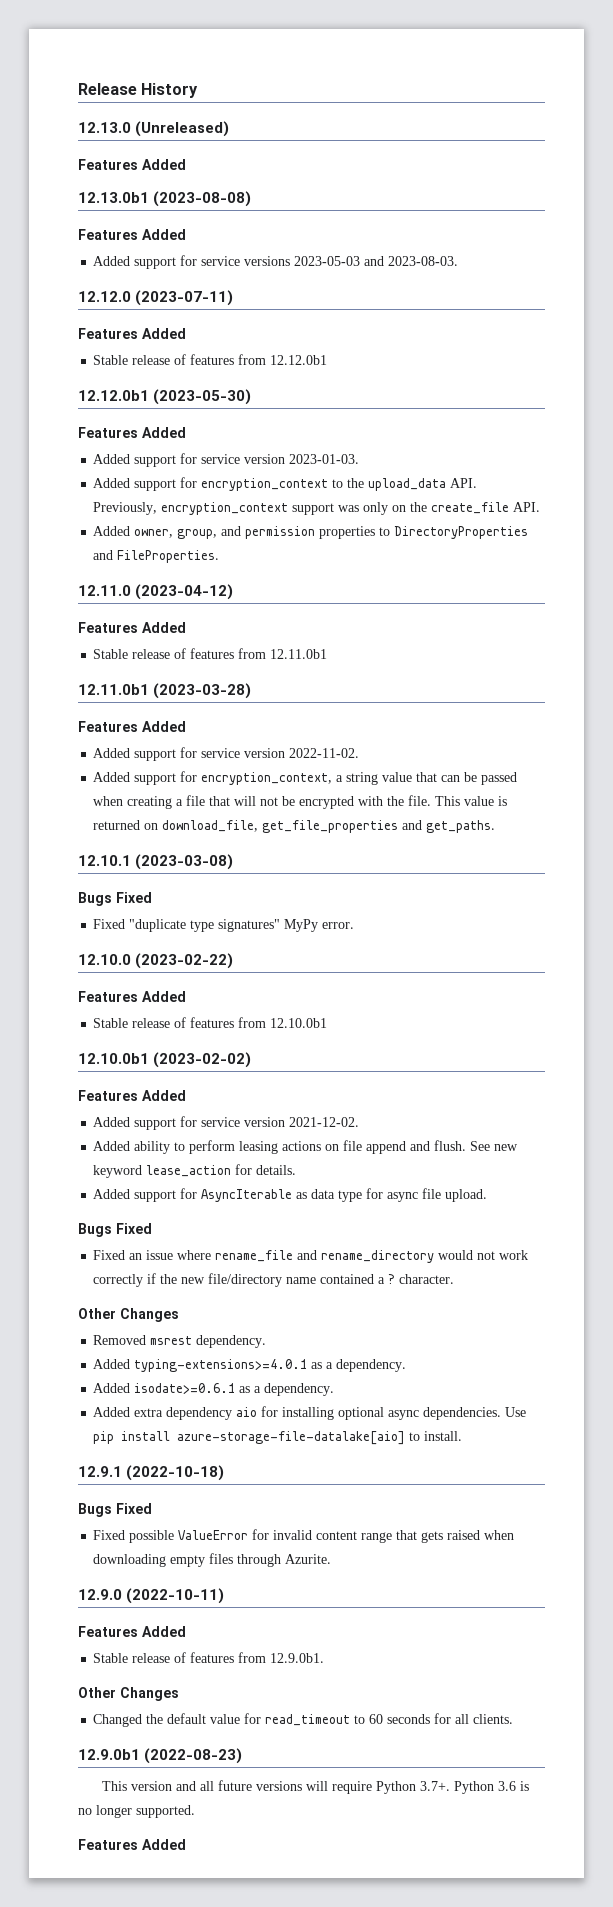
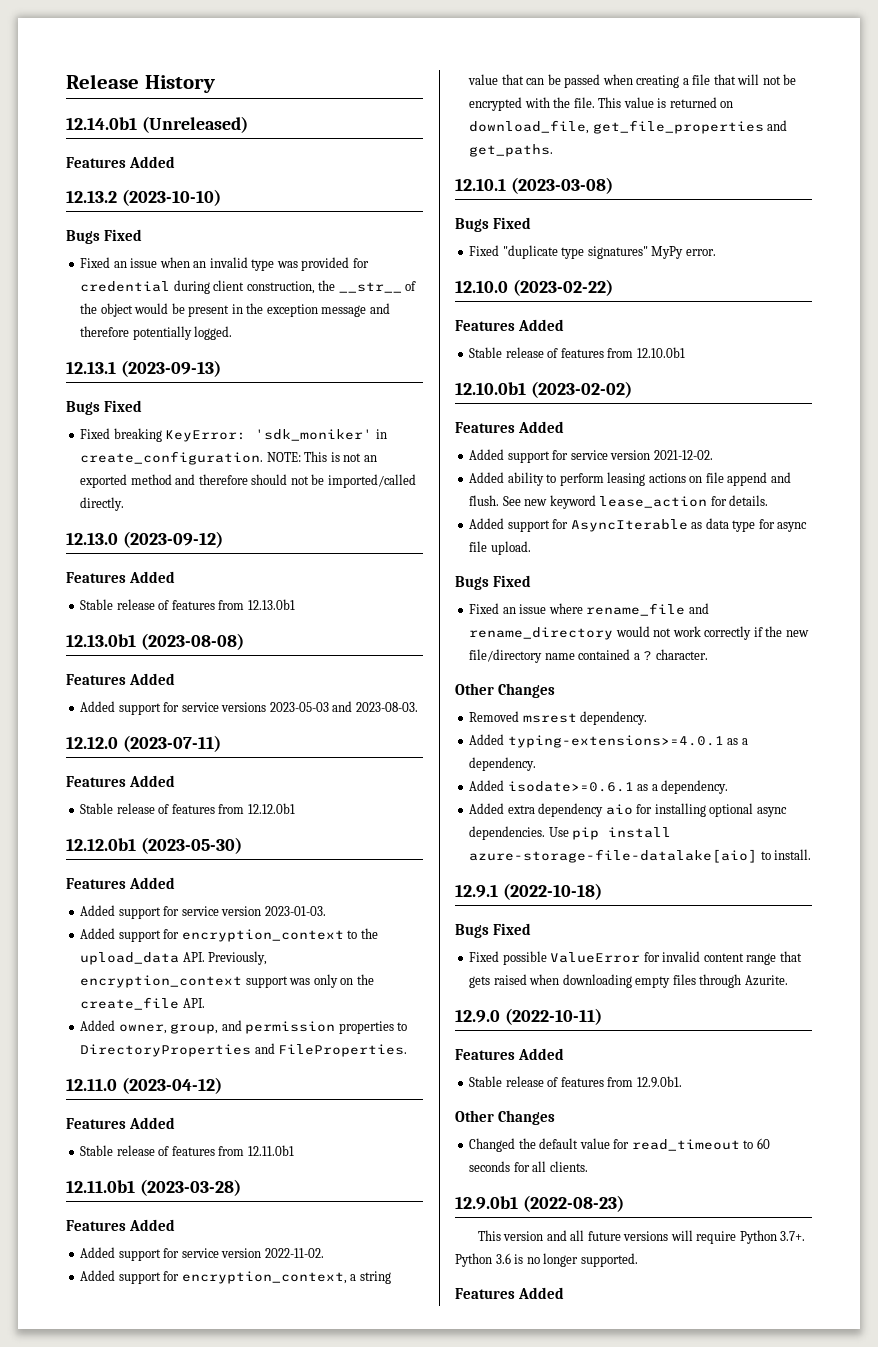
- 12.13.0 (Unreleased)
+ 12.14.0b1 (Unreleased)
+ 12.13.2 (2023-10-10)
+ Bugs Fixed
+ Fixed an issue when an invalid type was provided for credential during client construction, the __str__ of the object would be present in the exception message and therefore potentially logged.
+ 12.13.1 (2023-09-13)
+ Bugs Fixed
+ Fixed breaking KeyError: 'sdk_moniker' in create_configuration. NOTE: This is not an exported method and therefore should not be imported/called directly.
+ 12.13.0 (2023-09-12)
+ Features Added
+ Stable release of features from 12.13.0b1

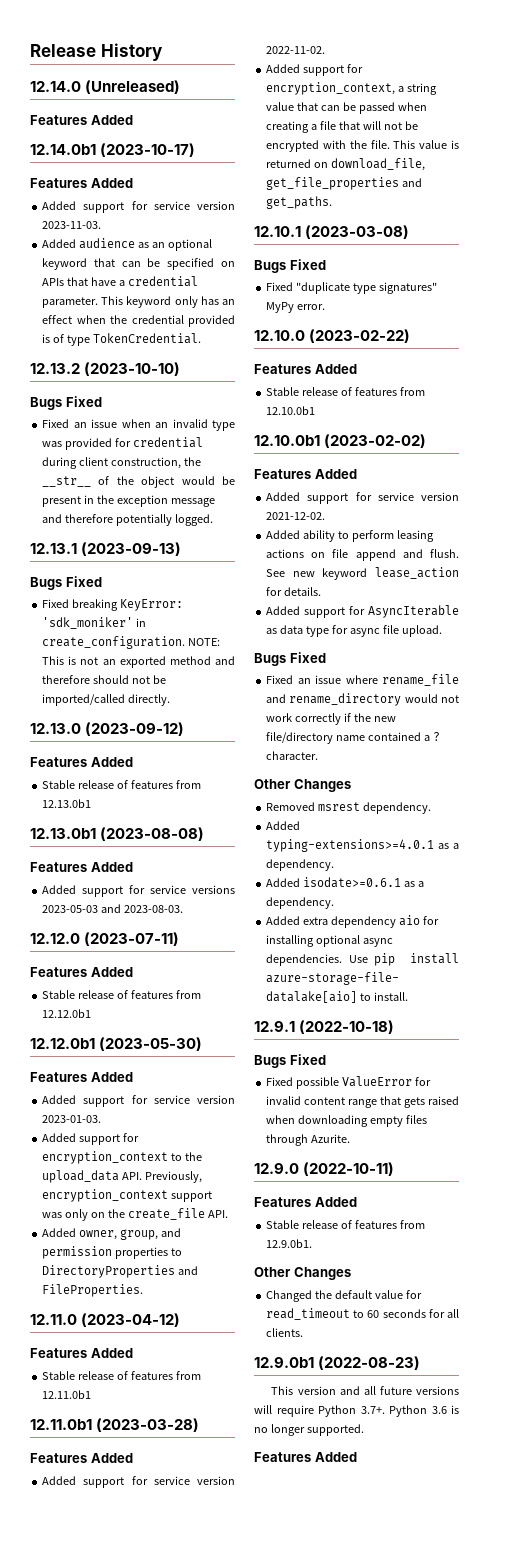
- 12.14.0b1 (Unreleased)
+ 12.14.0 (Unreleased)
+ 12.14.0b1 (2023-10-17)
+ Features Added
+ Added support for service version 2023-11-03.
+ Added audience as an optional keyword that can be specified on APIs that have a credential parameter. This keyword only has an effect when the credential provided is of type TokenCredential.

